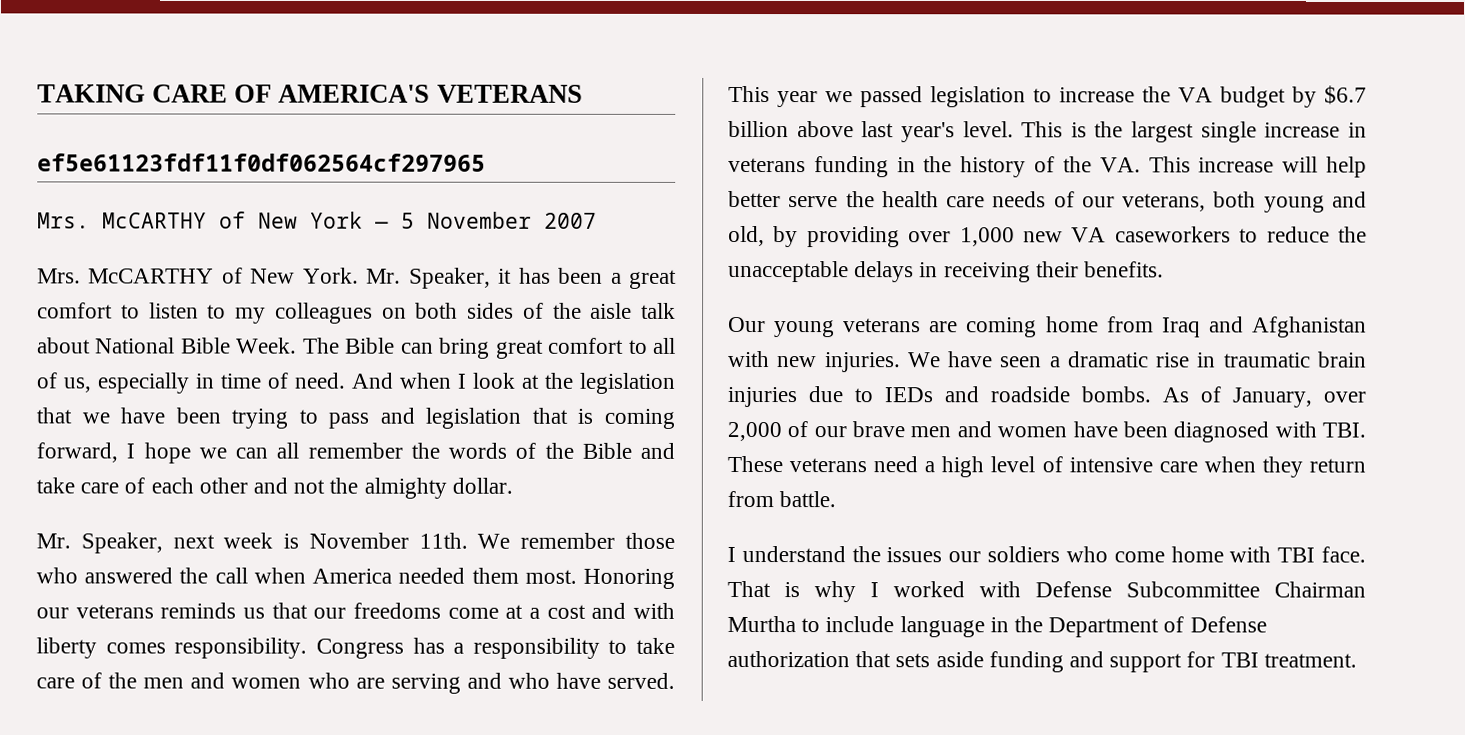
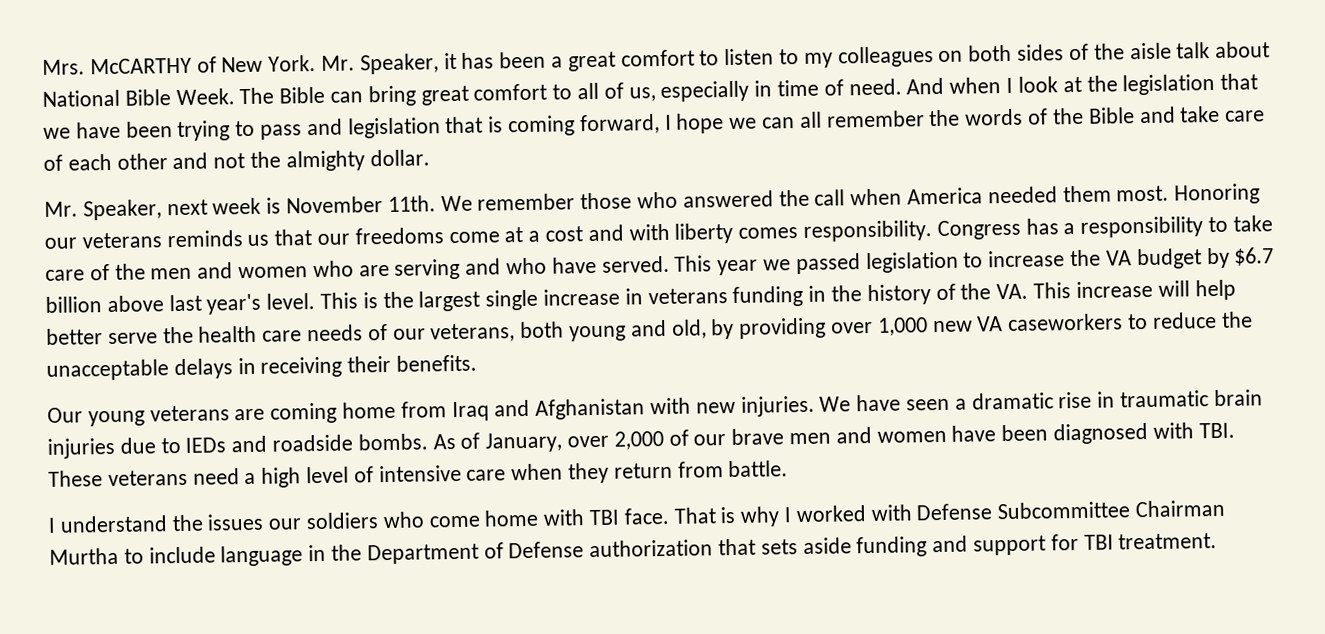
- TAKING CARE OF AMERICA'S VETERANS
- ef5e61123fdf11f0df062564cf297965
- Mrs. McCARTHY of New York — 5 November 2007

